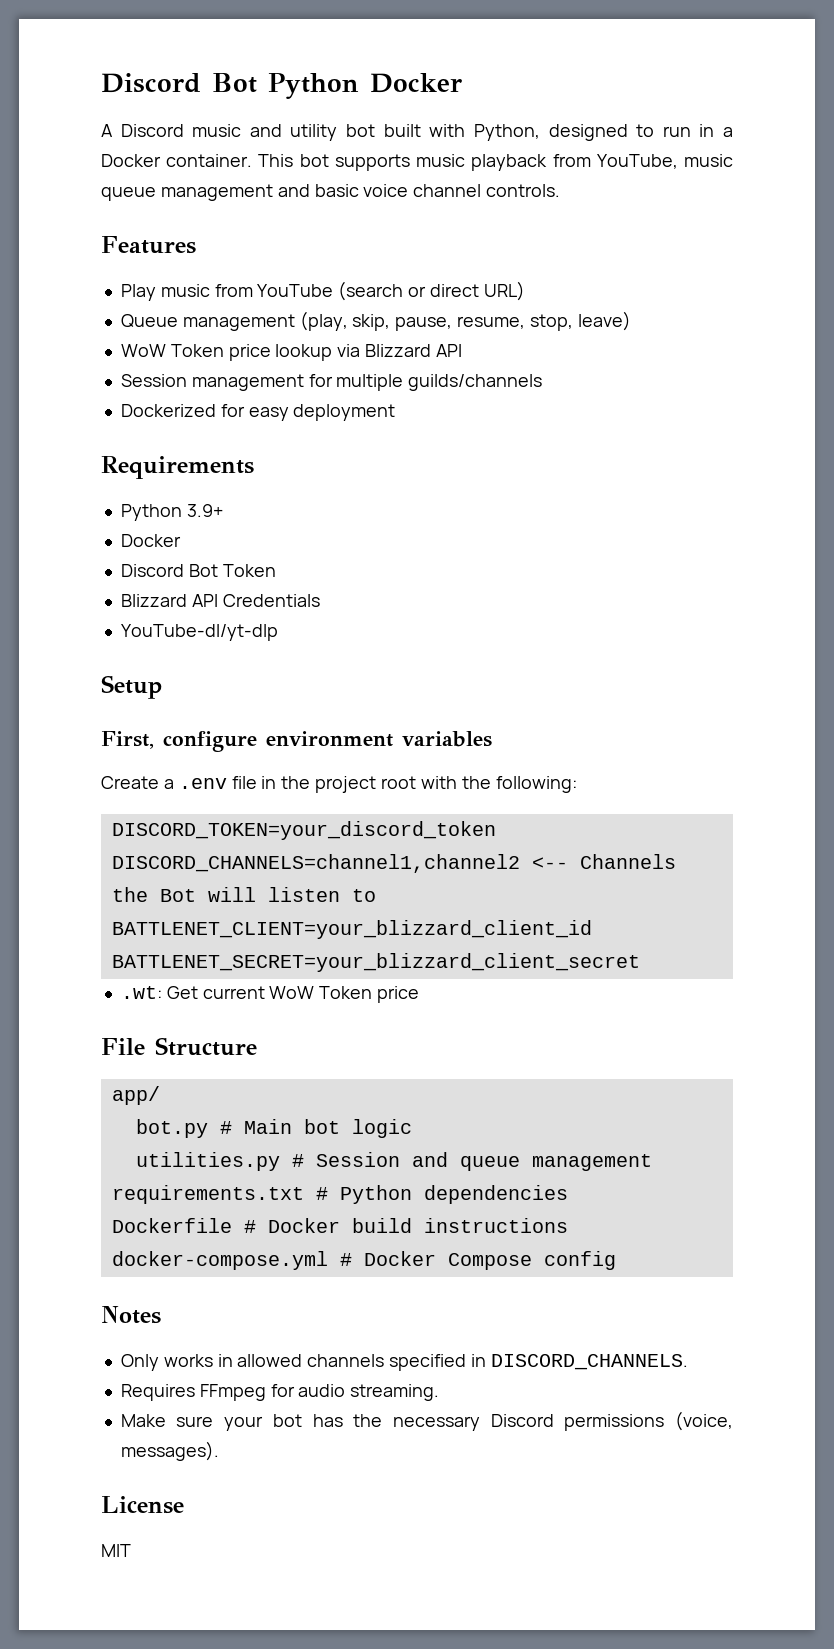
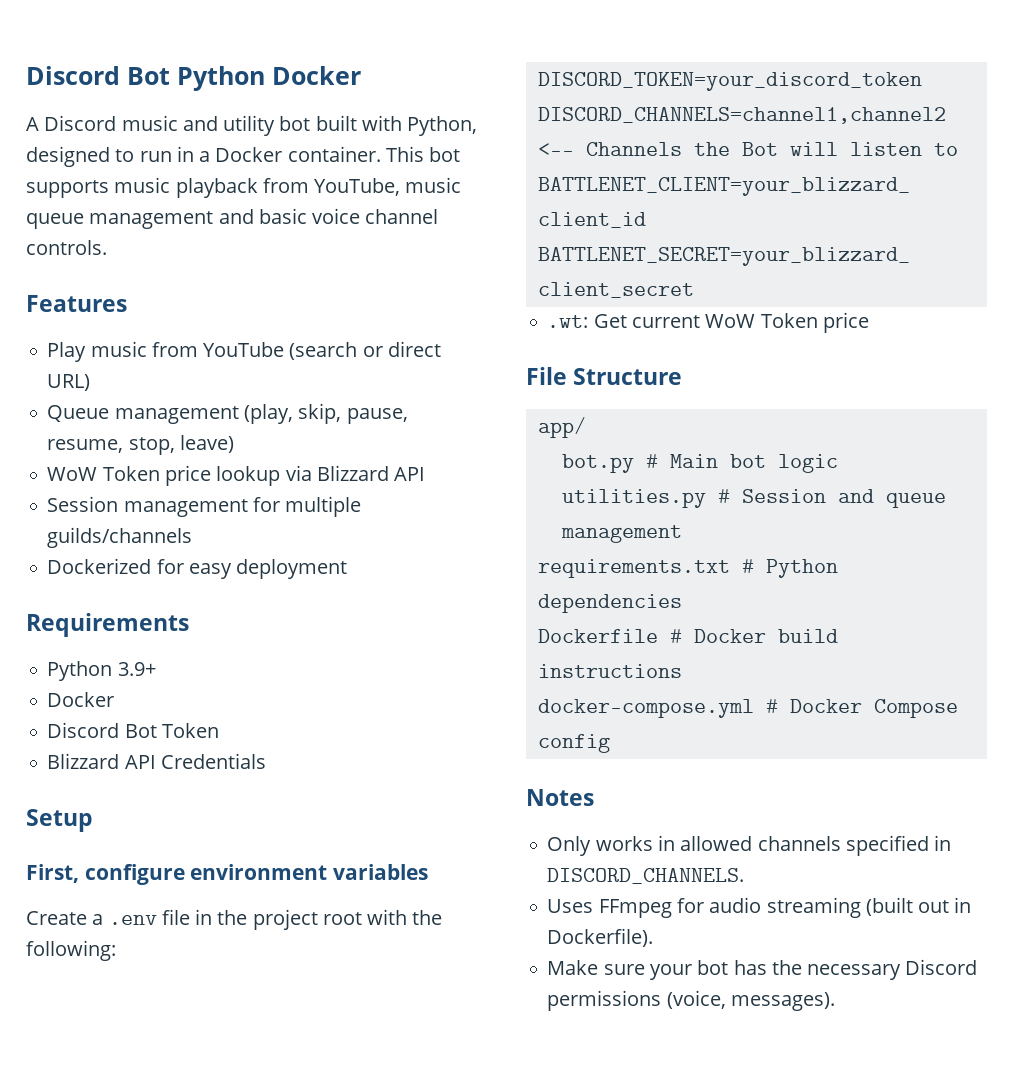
- YouTube-dl/yt-dlp
- Requires FFmpeg for audio streaming.
+ Uses FFmpeg for audio streaming (built out in Dockerfile).
- License
- MIT

